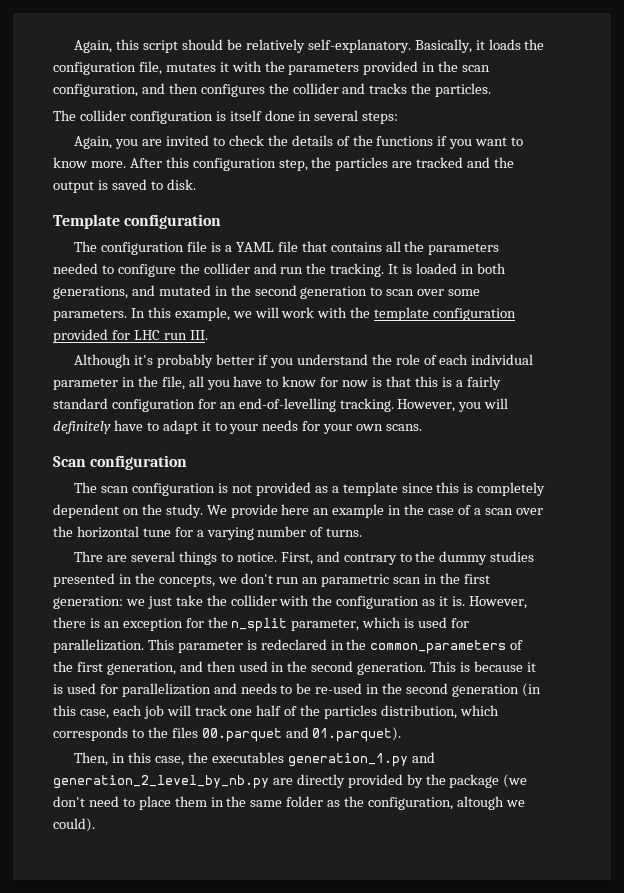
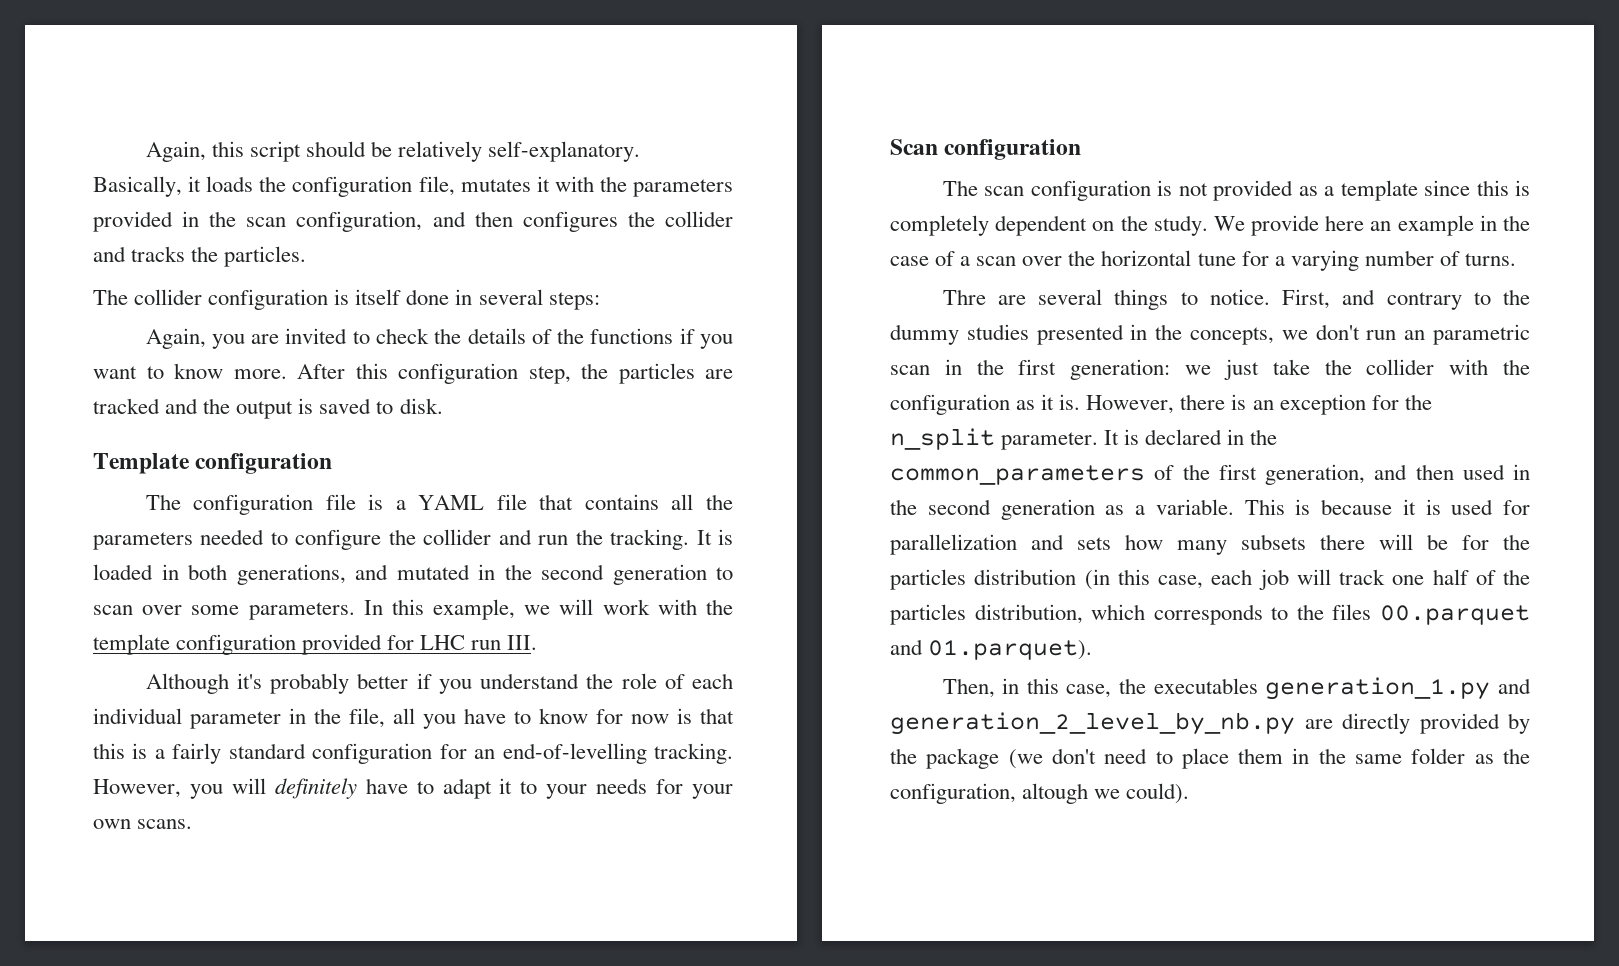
- However, there is an exception for the n_split parameter, which is used for parallelization. This parameter is redeclared in the common_parameters of the first generation, and then used in the second generation.
+ However, there is an exception for the n_split parameter. It is declared in the common_parameters of the first generation, and then used in the second generation as a variable.
- This is because it is used for parallelization and needs to be re-used in the second generation (in this case, each job will track one half of the particles distribution, which corresponds to the files 00.parquet and 01.parquet).
+ This is because it is used for parallelization and sets how many subsets there will be for the particles distribution (in this case, each job will track one half of the particles distribution, which corresponds to the files 00.parquet and 01.parquet).

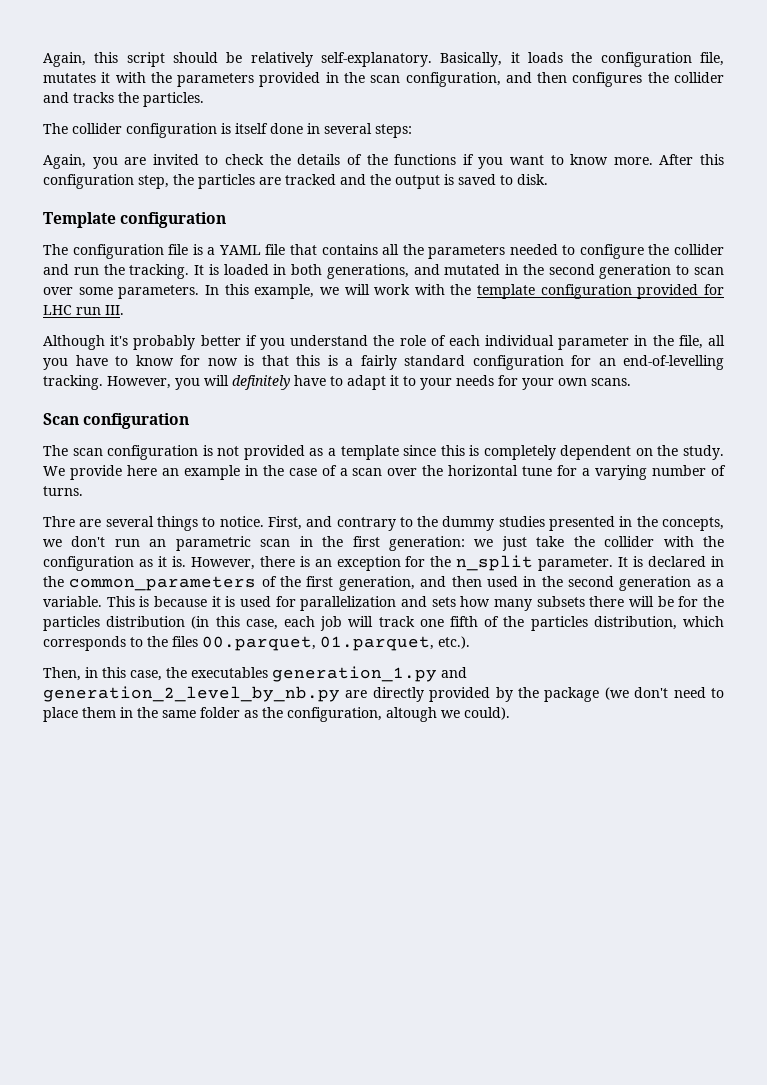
- This is because it is used for parallelization and sets how many subsets there will be for the particles distribution (in this case, each job will track one half of the particles distribution, which corresponds to the files 00.parquet and 01.parquet).
+ This is because it is used for parallelization and sets how many subsets there will be for the particles distribution (in this case, each job will track one fifth of the particles distribution, which corresponds to the files 00.parquet, 01.parquet, etc.).

